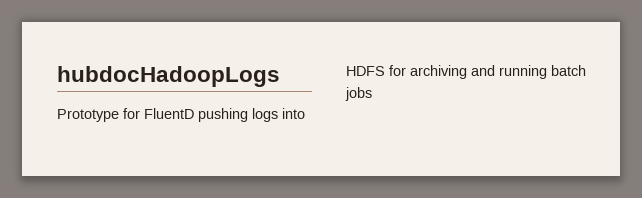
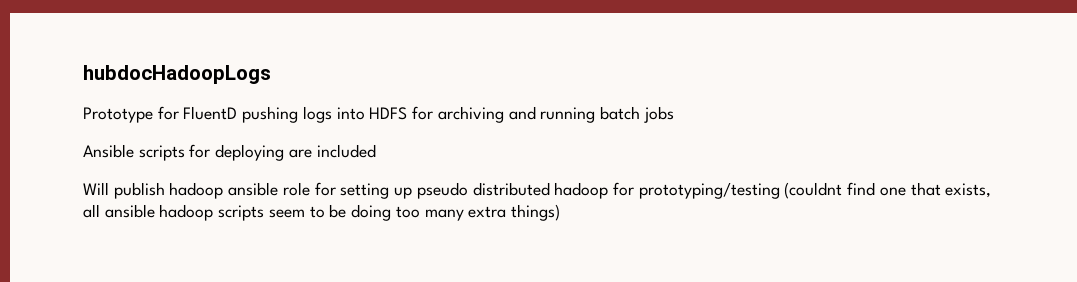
+ Ansible scripts for deploying are included
+ Will publish hadoop ansible role for setting up pseudo distributed hadoop for prototyping/testing (couldnt find one that exists, all ansible hadoop scripts seem to be doing too many extra things)

